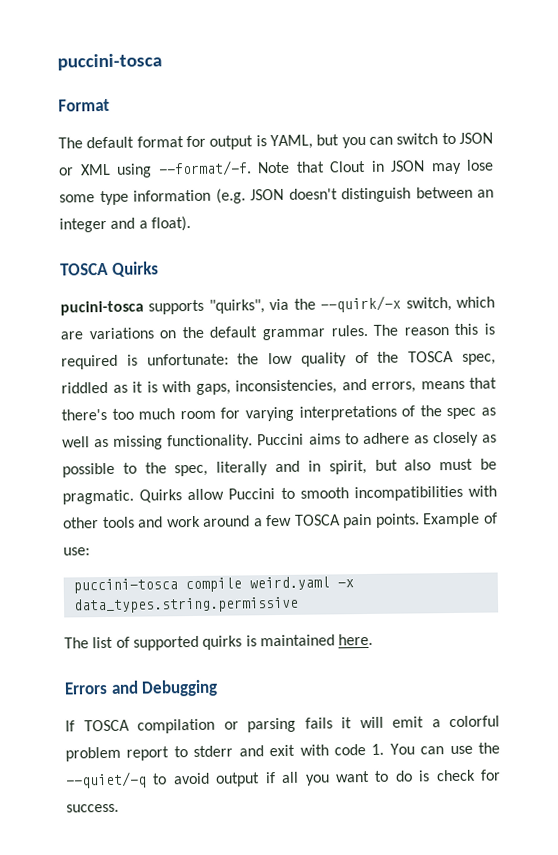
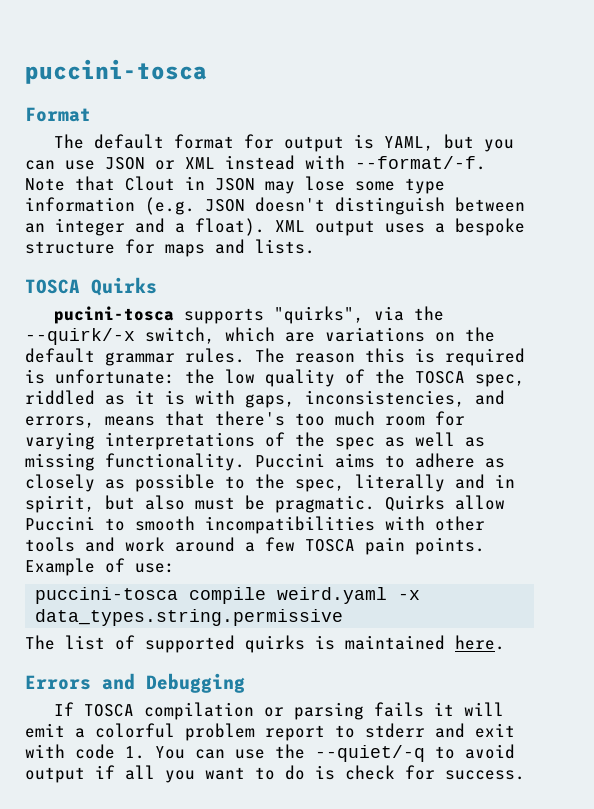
- The default format for output is YAML, but you can switch to JSON or XML using --format/-f.
+ The default format for output is YAML, but you can use JSON or XML instead with --format/-f.
+ XML output uses a bespoke structure for maps and lists.

